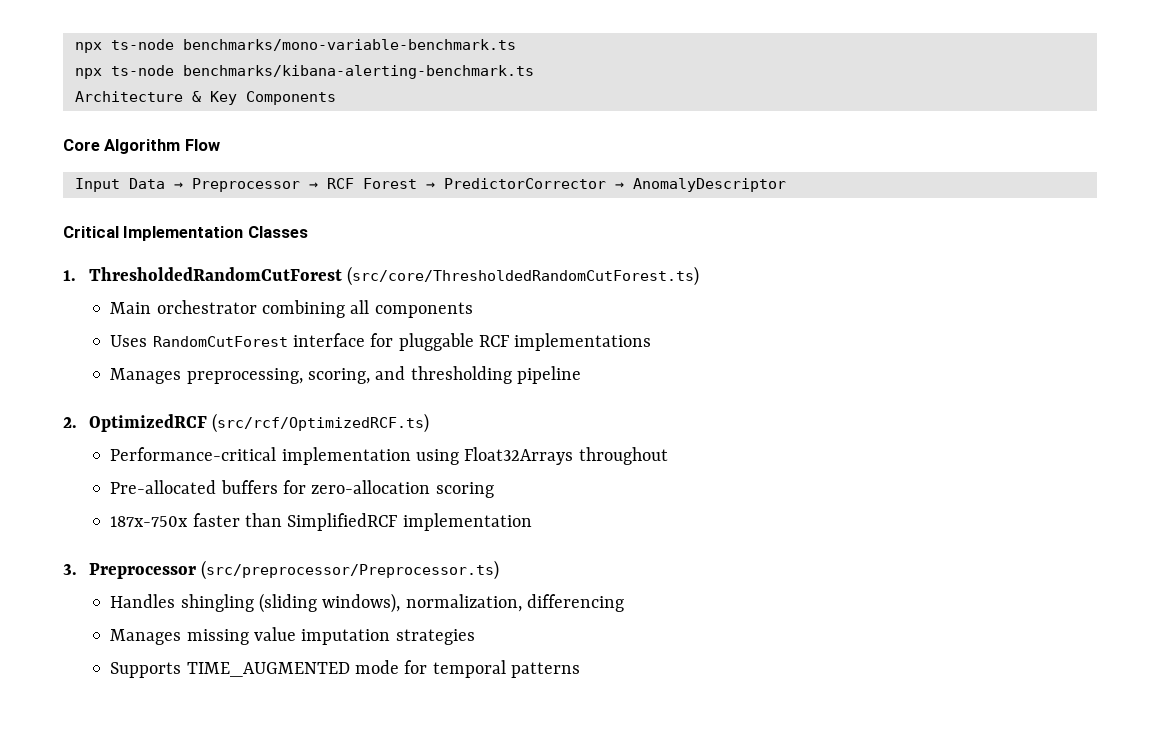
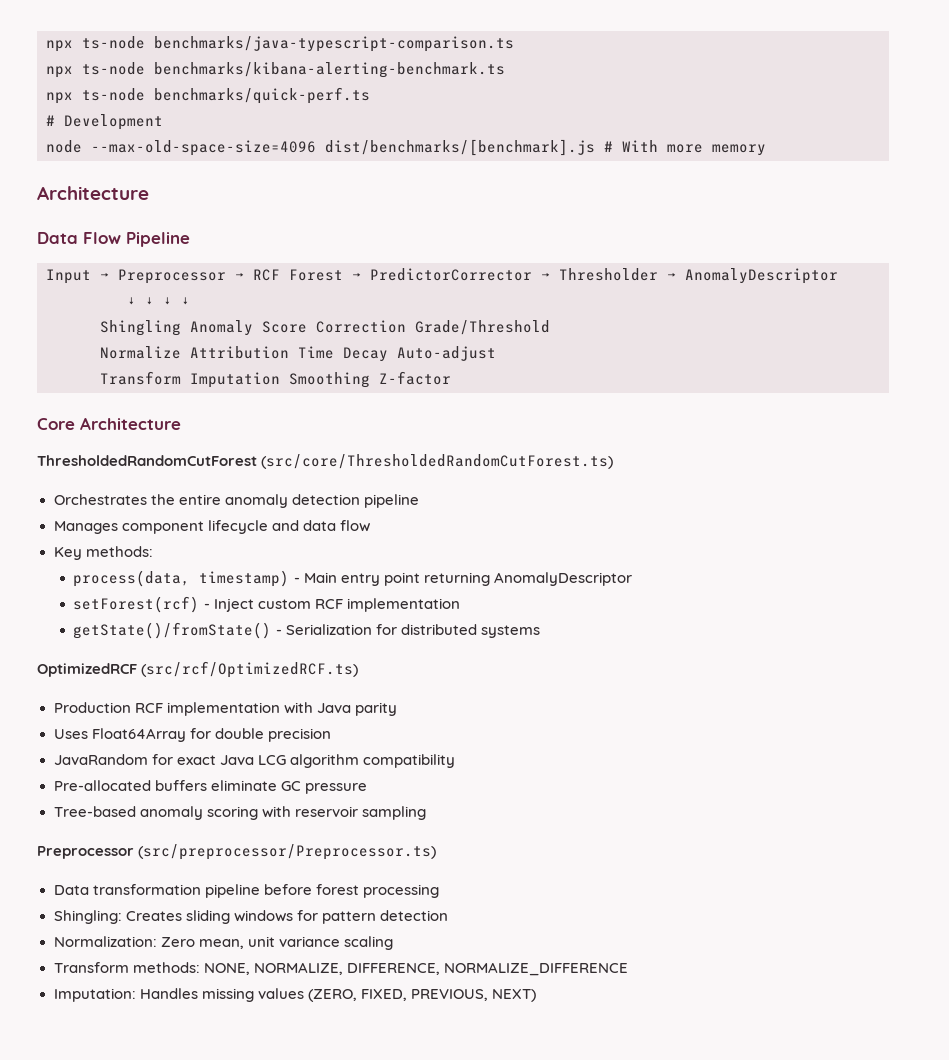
- npx ts-node benchmarks/mono-variable-benchmark.ts
+ npx ts-node benchmarks/java-typescript-comparison.ts
- Architecture & Key Components
- Core Algorithm Flow
+ npx ts-node benchmarks/quick-perf.ts
+ # Development
+ node --max-old-space-size=4096 dist/benchmarks/[benchmark].js # With more memory
+ Architecture
+ Data Flow Pipeline
- Input Data → Preprocessor → RCF Forest → PredictorCorrector → AnomalyDescriptor
- Critical Implementation Classes
- 1. ThresholdedRandomCutForest (src/core/ThresholdedRandomCutForest.ts)
- Main orchestrator combining all components
- Uses RandomCutForest interface for pluggable RCF implementations
- Manages preprocessing, scoring, and thresholding pipeline
- 2. OptimizedRCF (src/rcf/OptimizedRCF.ts)
- Performance-critical implementation using Float32Arrays throughout
- Pre-allocated buffers for zero-allocation scoring
- 187x-750x faster than SimplifiedRCF implementation
- 3. Preprocessor (src/preprocessor/Preprocessor.ts)
- Handles shingling (sliding windows), normalization, differencing
- Manages missing value imputation strategies
- Supports TIME_AUGMENTED mode for temporal patterns
+ Input → Preprocessor → RCF Forest → PredictorCorrector → Thresholder → AnomalyDescriptor
+ ↓ ↓ ↓ ↓
+ Shingling Anomaly Score Correction Grade/Threshold
+ Normalize Attribution Time Decay Auto-adjust
+ Transform Imputation Smoothing Z-factor
+ Core Architecture
+ ThresholdedRandomCutForest (src/core/ThresholdedRandomCutForest.ts)
+ Orchestrates the entire anomaly detection pipeline
+ Manages component lifecycle and data flow
+ Key methods:
+ process(data, timestamp) - Main entry point returning AnomalyDescriptor
+ setForest(rcf) - Inject custom RCF implementation
+ getState()/fromState() - Serialization for distributed systems
+ OptimizedRCF (src/rcf/OptimizedRCF.ts)
+ Production RCF implementation with Java parity
+ Uses Float64Array for double precision
+ JavaRandom for exact Java LCG algorithm compatibility
+ Pre-allocated buffers eliminate GC pressure
+ Tree-based anomaly scoring with reservoir sampling
+ Preprocessor (src/preprocessor/Preprocessor.ts)
+ Data transformation pipeline before forest processing
+ Shingling: Creates sliding windows for pattern detection
+ Normalization: Zero mean, unit variance scaling
+ Transform methods: NONE, NORMALIZE, DIFFERENCE, NORMALIZE_DIFFERENCE
+ Imputation: Handles missing values (ZERO, FIXED, PREVIOUS, NEXT)

